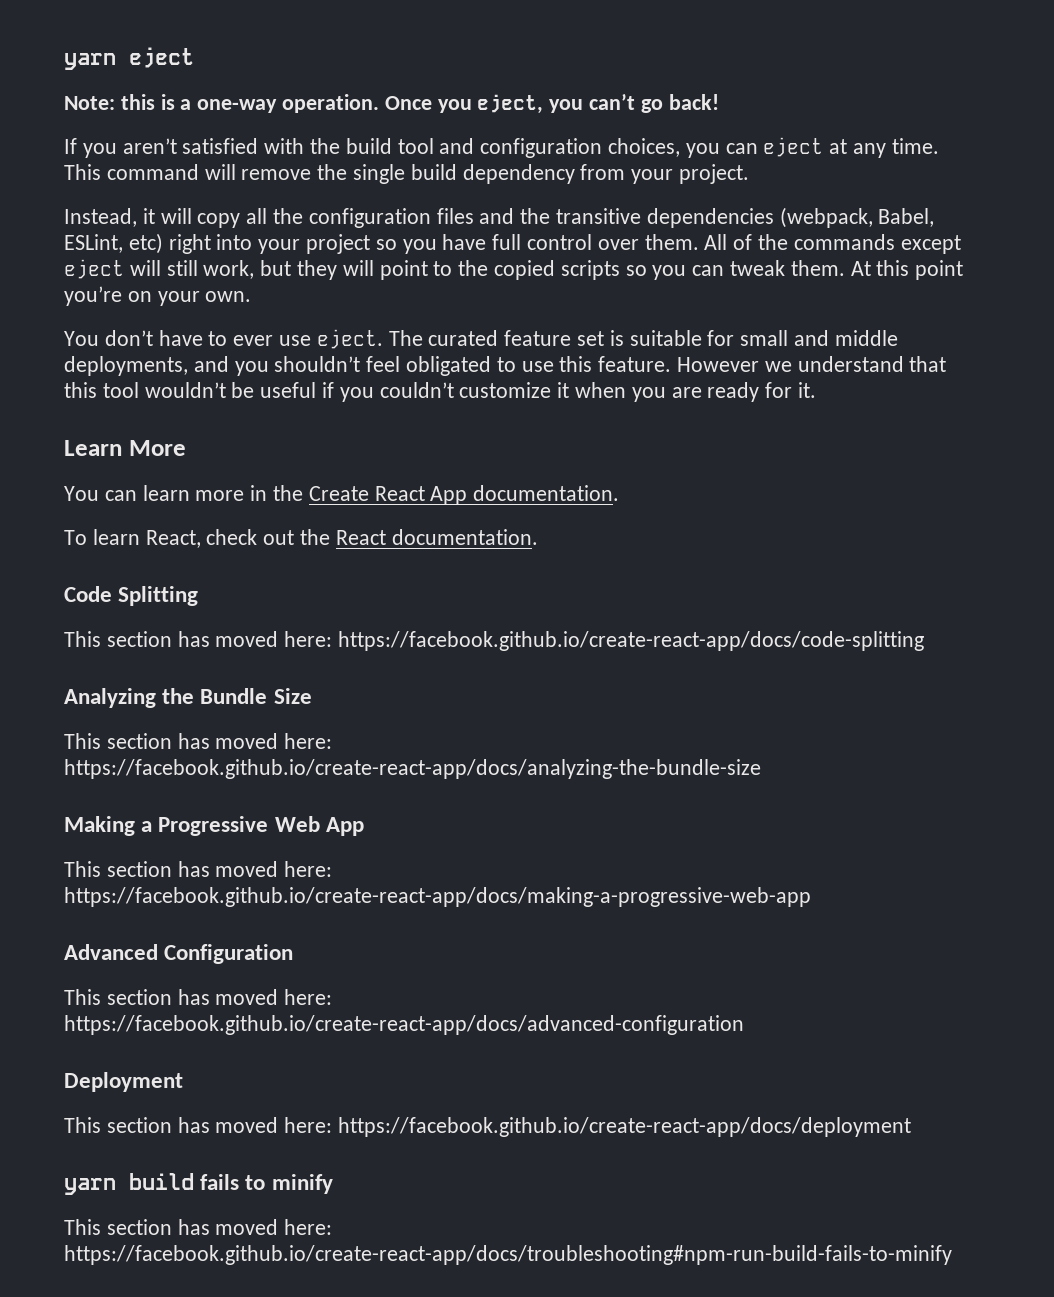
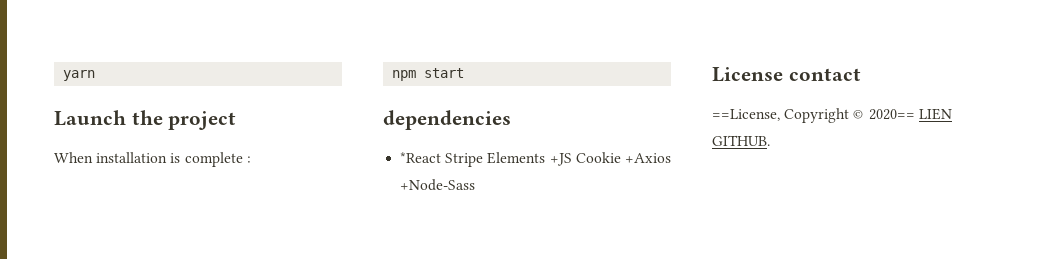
- yarn eject
- Note: this is a one-way operation. Once you eject, you can’t go back!
- If you aren’t satisfied with the build tool and configuration choices, you can eject at any time. This command will remove the single build dependency from your project.
- Instead, it will copy all the configuration files and the transitive dependencies (webpack, Babel, ESLint, etc) right into your project so you have full control over them. All of the commands except eject will still work, but they will point to the copied scripts so you can tweak them. At this point you’re on your own.
- You don’t have to ever use eject. The curated feature set is suitable for small and middle deployments, and you shouldn’t feel obligated to use this feature. However we understand that this tool wouldn’t be useful if you couldn’t customize it when you are ready for it.
- Learn More
- You can learn more in the Create React App documentation.
- To learn React, check out the React documentation.
- Code Splitting
- This section has moved here: https://facebook.github.io/create-react-app/docs/code-splitting
- Analyzing the Bundle Size
- This section has moved here: https://facebook.github.io/create-react-app/docs/analyzing-the-bundle-size
- Making a Progressive Web App
- This section has moved here: https://facebook.github.io/create-react-app/docs/making-a-progressive-web-app
- Advanced Configuration
- This section has moved here: https://facebook.github.io/create-react-app/docs/advanced-configuration
- Deployment
- This section has moved here: https://facebook.github.io/create-react-app/docs/deployment
- yarn build fails to minify
- This section has moved here: https://facebook.github.io/create-react-app/docs/troubleshooting#npm-run-build-fails-to-minify
+ yarn
+ Launch the project
+ When installation is complete :
+ npm start
+ dependencies
+ *React Stripe Elements +JS Cookie +Axios +Node-Sass
+ License contact
+ ==License, Copyright © 2020== LIEN GITHUB.

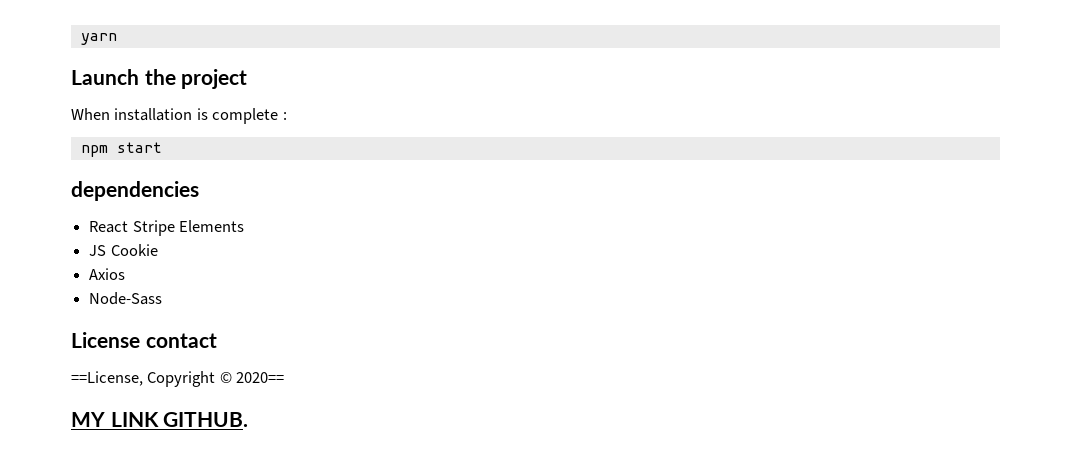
- *React Stripe Elements +JS Cookie +Axios +Node-Sass
+ React Stripe Elements
+ JS Cookie
+ Axios
+ Node-Sass
- ==License, Copyright © 2020== LIEN GITHUB.
+ ==License, Copyright © 2020==
+ MY LINK GITHUB.

